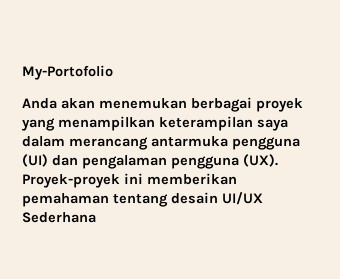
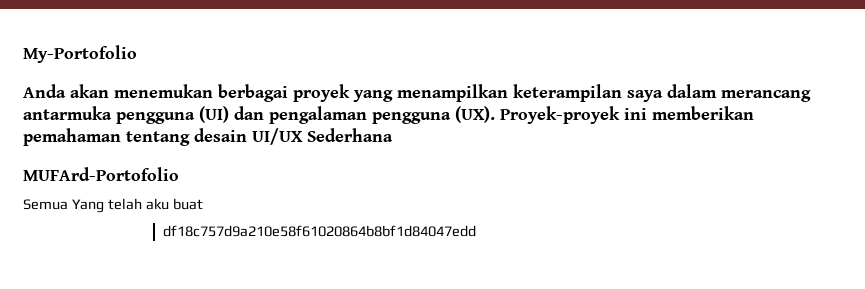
+ MUFArd-Portofolio
+ Semua Yang telah aku buat
+ df18c757d9a210e58f61020864b8bf1d84047edd

